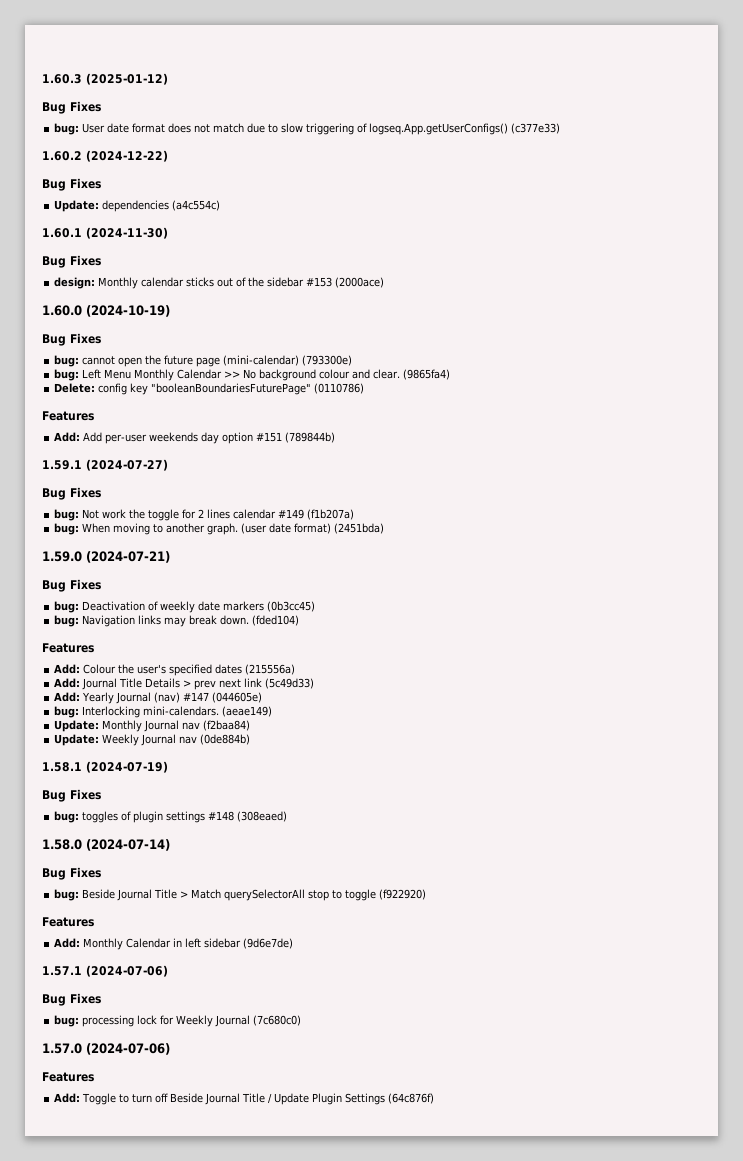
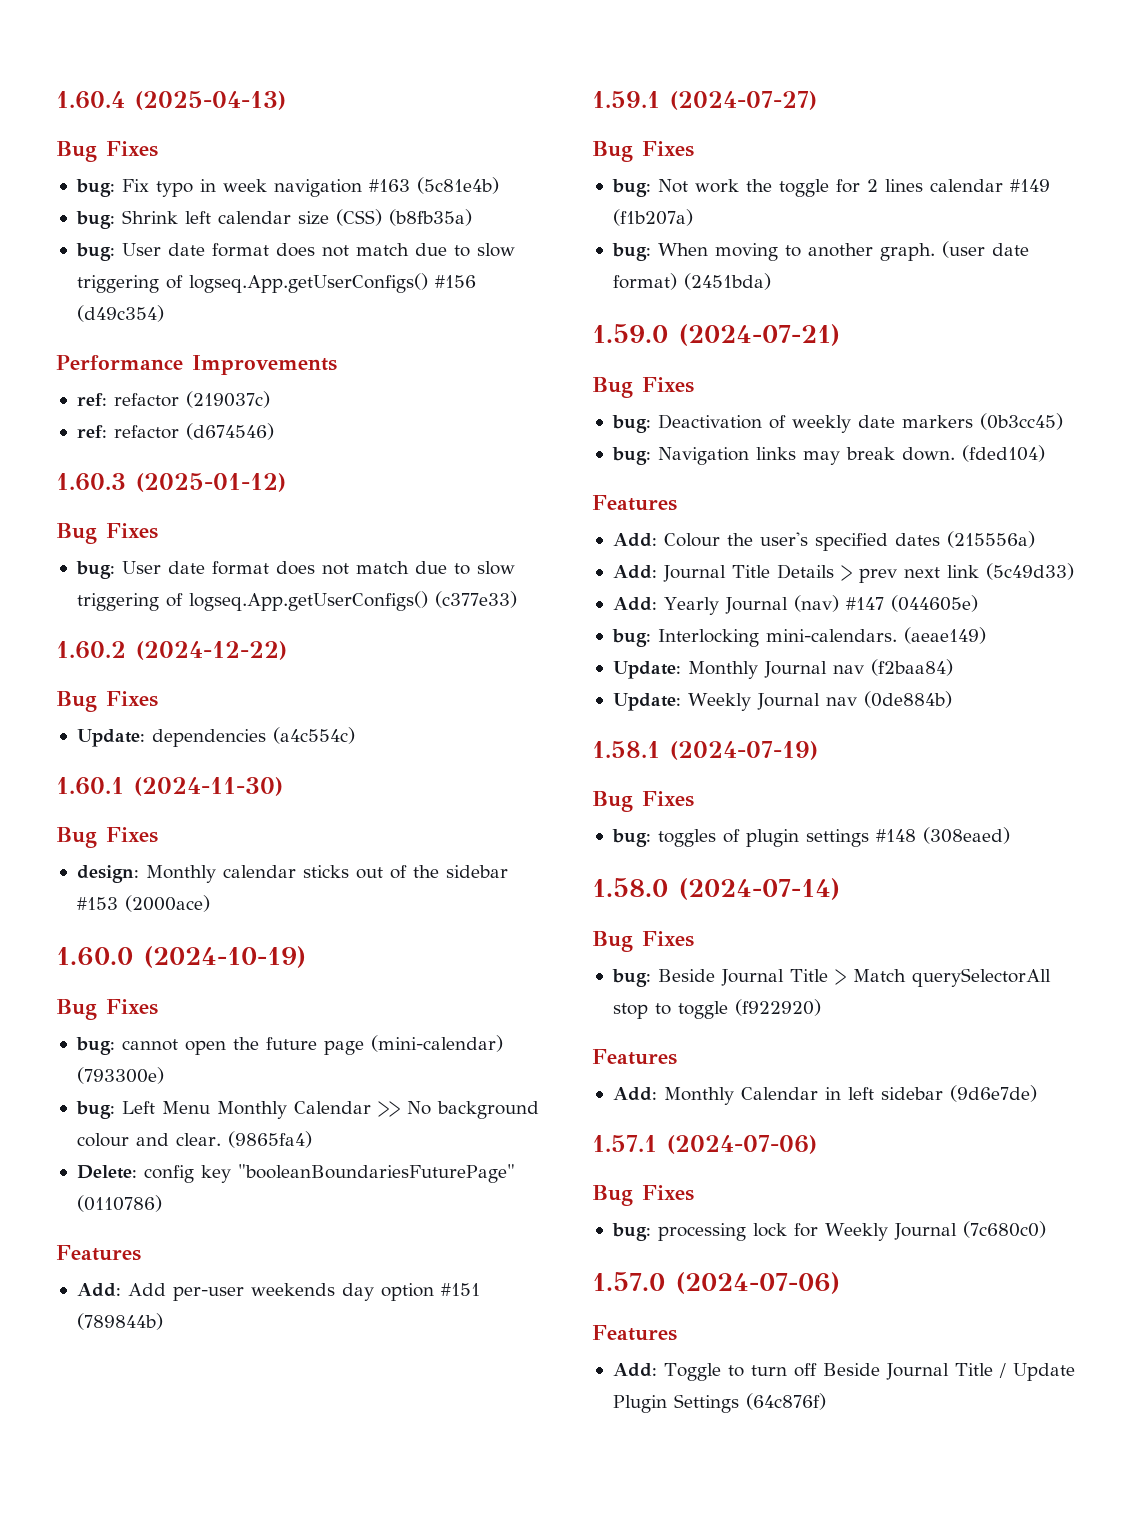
+ 1.60.4 (2025-04-13)
+ Bug Fixes
+ bug: Fix typo in week navigation #163 (5c81e4b)
+ bug: Shrink left calendar size (CSS) (b8fb35a)
+ bug: User date format does not match due to slow triggering of logseq.App.getUserConfigs() #156 (d49c354)
+ Performance Improvements
+ ref: refactor (219037c)
+ ref: refactor (d674546)

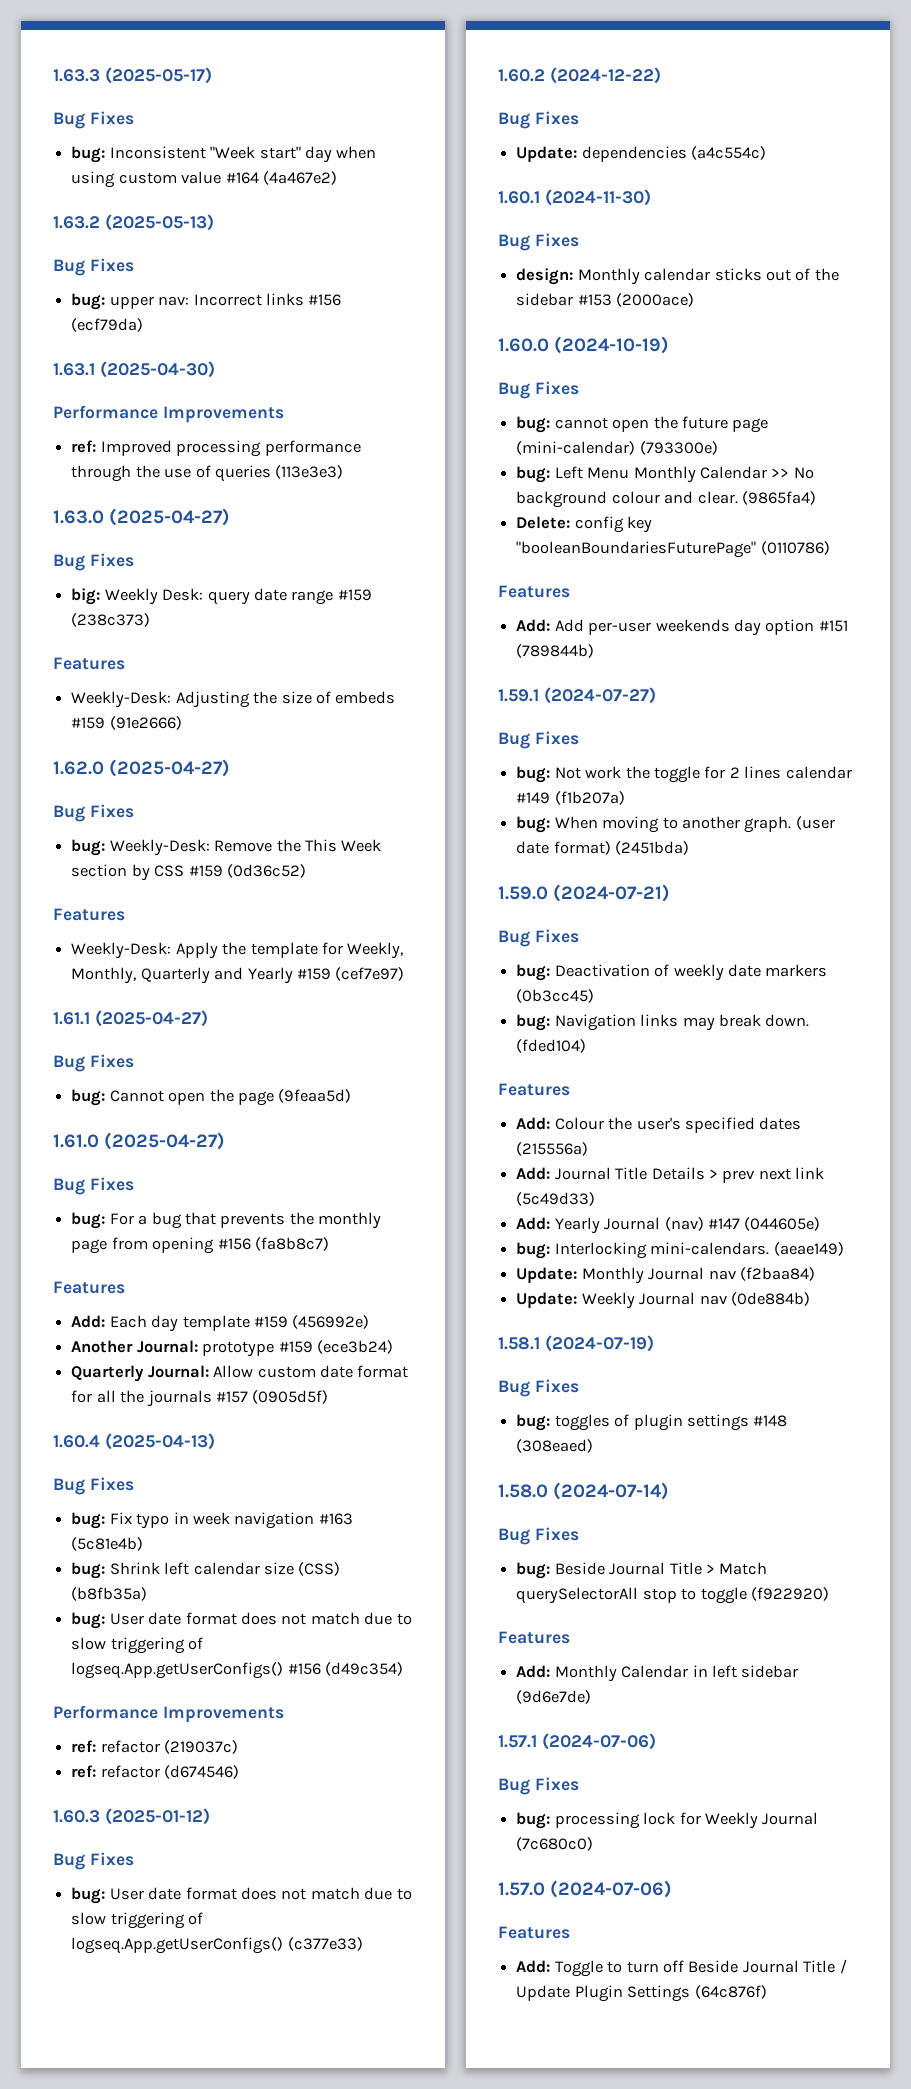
+ 1.63.3 (2025-05-17)
+ Bug Fixes
+ bug: Inconsistent "Week start" day when using custom value #164 (4a467e2)
+ 1.63.2 (2025-05-13)
+ Bug Fixes
+ bug: upper nav: Incorrect links #156 (ecf79da)
+ 1.63.1 (2025-04-30)
+ Performance Improvements
+ ref: Improved processing performance through the use of queries (113e3e3)
+ 1.63.0 (2025-04-27)
+ Bug Fixes
+ big: Weekly Desk: query date range #159 (238c373)
+ Features
+ Weekly-Desk: Adjusting the size of embeds #159 (91e2666)
+ 1.62.0 (2025-04-27)
+ Bug Fixes
+ bug: Weekly-Desk: Remove the This Week section by CSS #159 (0d36c52)
+ Features
+ Weekly-Desk: Apply the template for Weekly, Monthly, Quarterly and Yearly #159 (cef7e97)
+ 1.61.1 (2025-04-27)
+ Bug Fixes
+ bug: Cannot open the page (9feaa5d)
+ 1.61.0 (2025-04-27)
+ Bug Fixes
+ bug: For a bug that prevents the monthly page from opening #156 (fa8b8c7)
+ Features
+ Add: Each day template #159 (456992e)
+ Another Journal: prototype #159 (ece3b24)
+ Quarterly Journal: Allow custom date format for all the journals #157 (0905d5f)

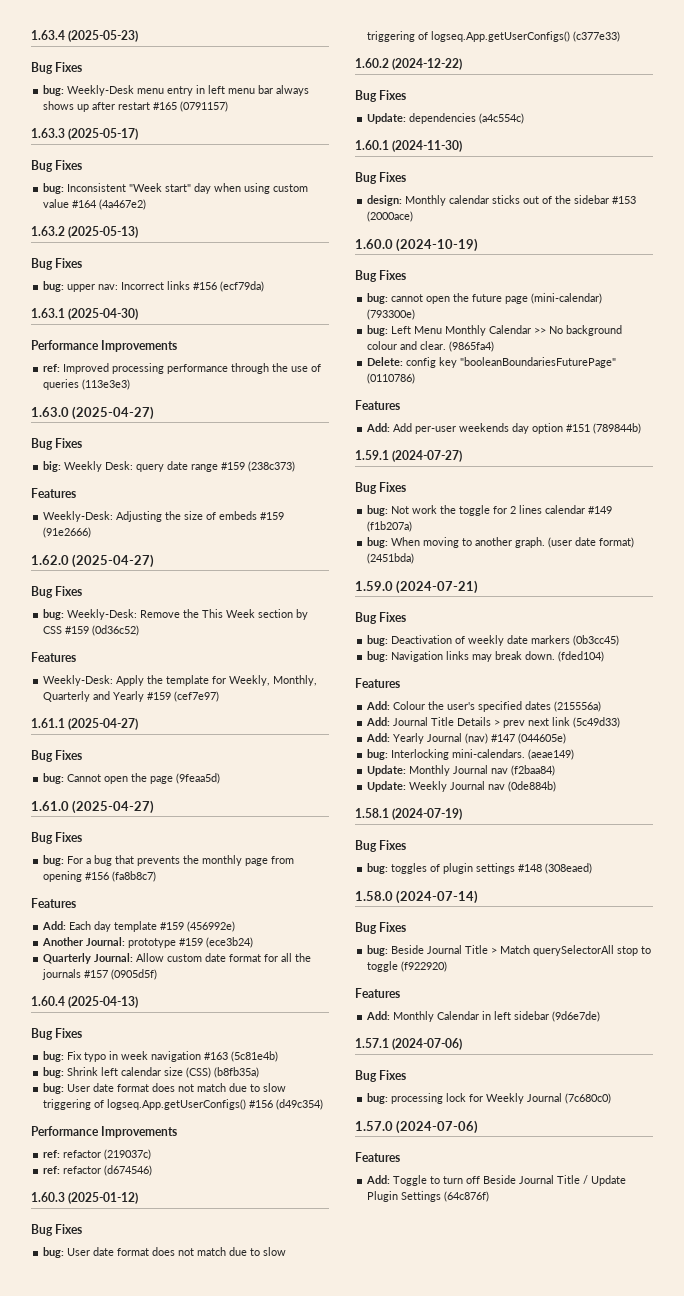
+ 1.63.4 (2025-05-23)
+ Bug Fixes
+ bug: Weekly-Desk menu entry in left menu bar always shows up after restart #165 (0791157)

